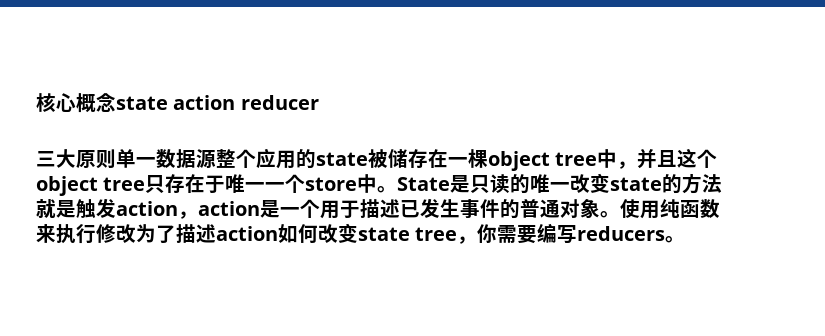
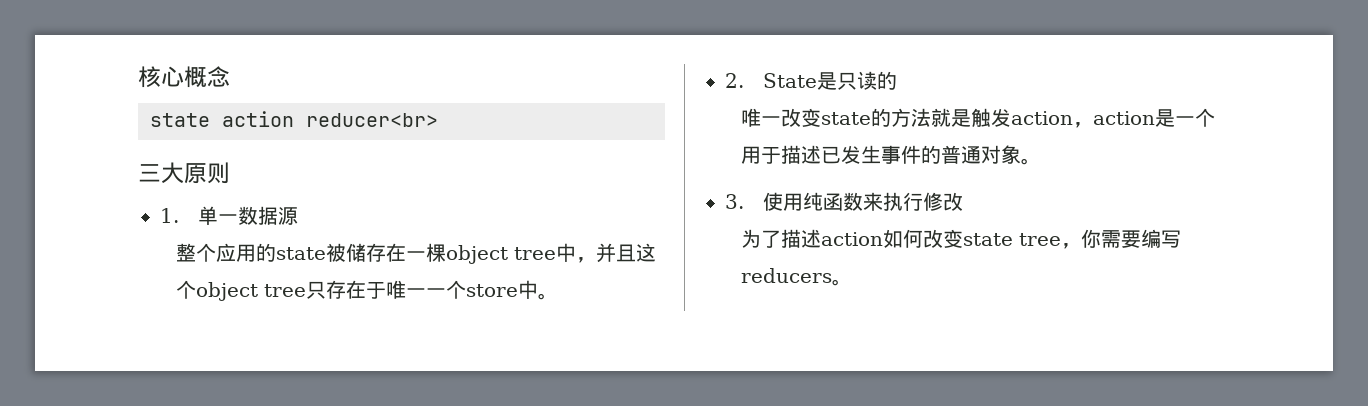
- 核心概念state action reducer
+ 核心概念
+ state action reducer<br>
- 三大原则单一数据源整个应用的state被储存在一棵object tree中，并且这个object tree只存在于唯一一个store中。State是只读的唯一改变state的方法就是触发action，action是一个用于描述已发生事件的普通对象。使用纯函数来执行修改为了描述action如何改变state tree，你需要编写reducers。
+ 三大原则
+ 1.单一数据源
+ 整个应用的state被储存在一棵object tree中，并且这个object tree只存在于唯一一个store中。
+ 2. State是只读的
+ 唯一改变state的方法就是触发action，action是一个用于描述已发生事件的普通对象。
+ 3.使用纯函数来执行修改
+ 为了描述action如何改变state tree，你需要编写reducers。

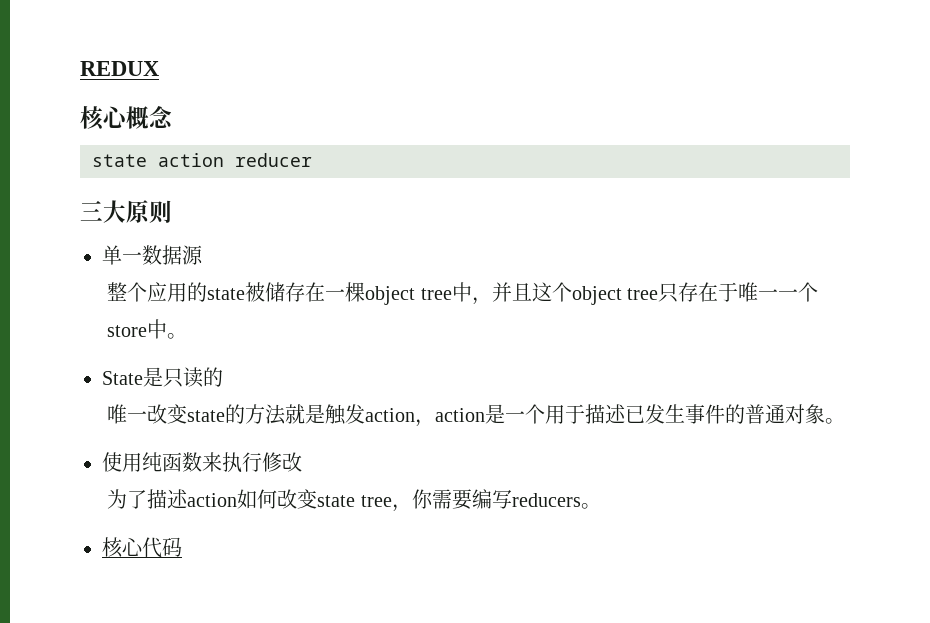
+ REDUX
- state action reducer<br>
+ state action reducer
- 1.单一数据源
+ 单一数据源
- 2. State是只读的
+ State是只读的
- 3.使用纯函数来执行修改
+ 使用纯函数来执行修改
+ 核心代码

